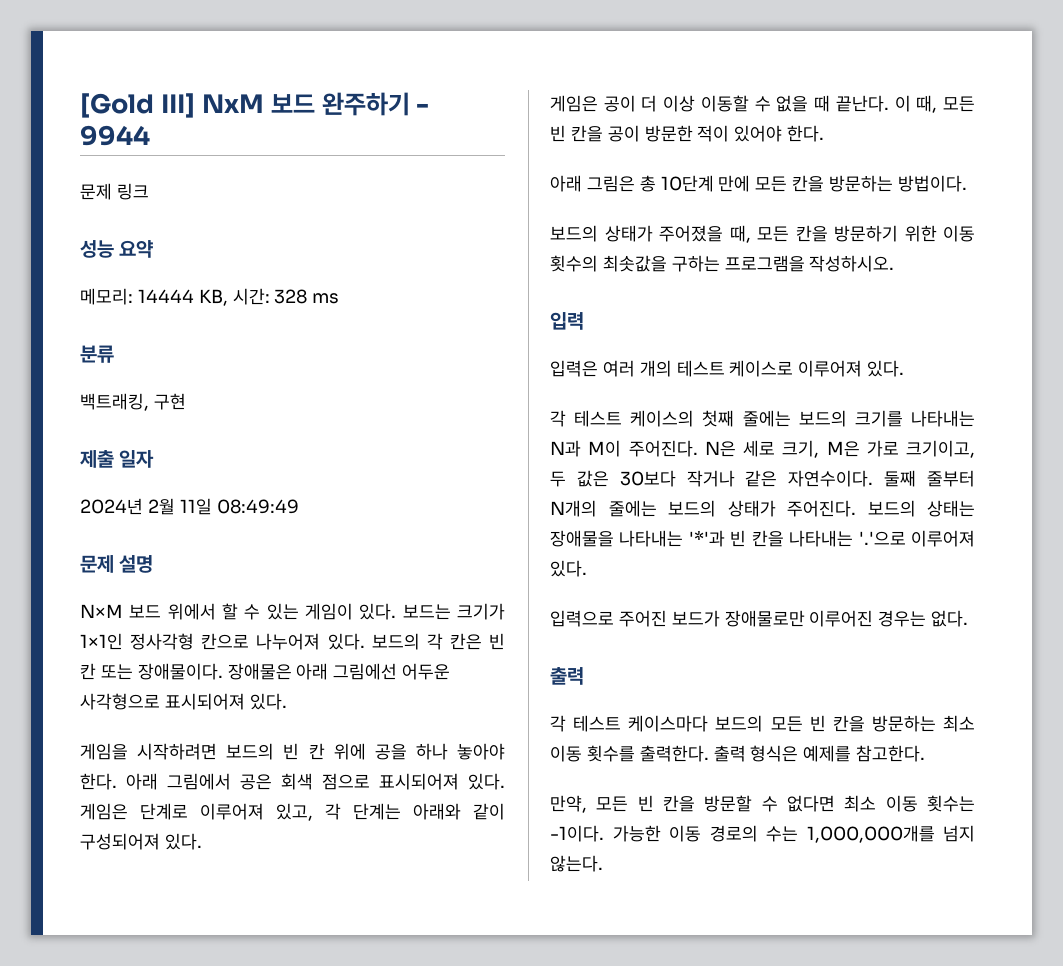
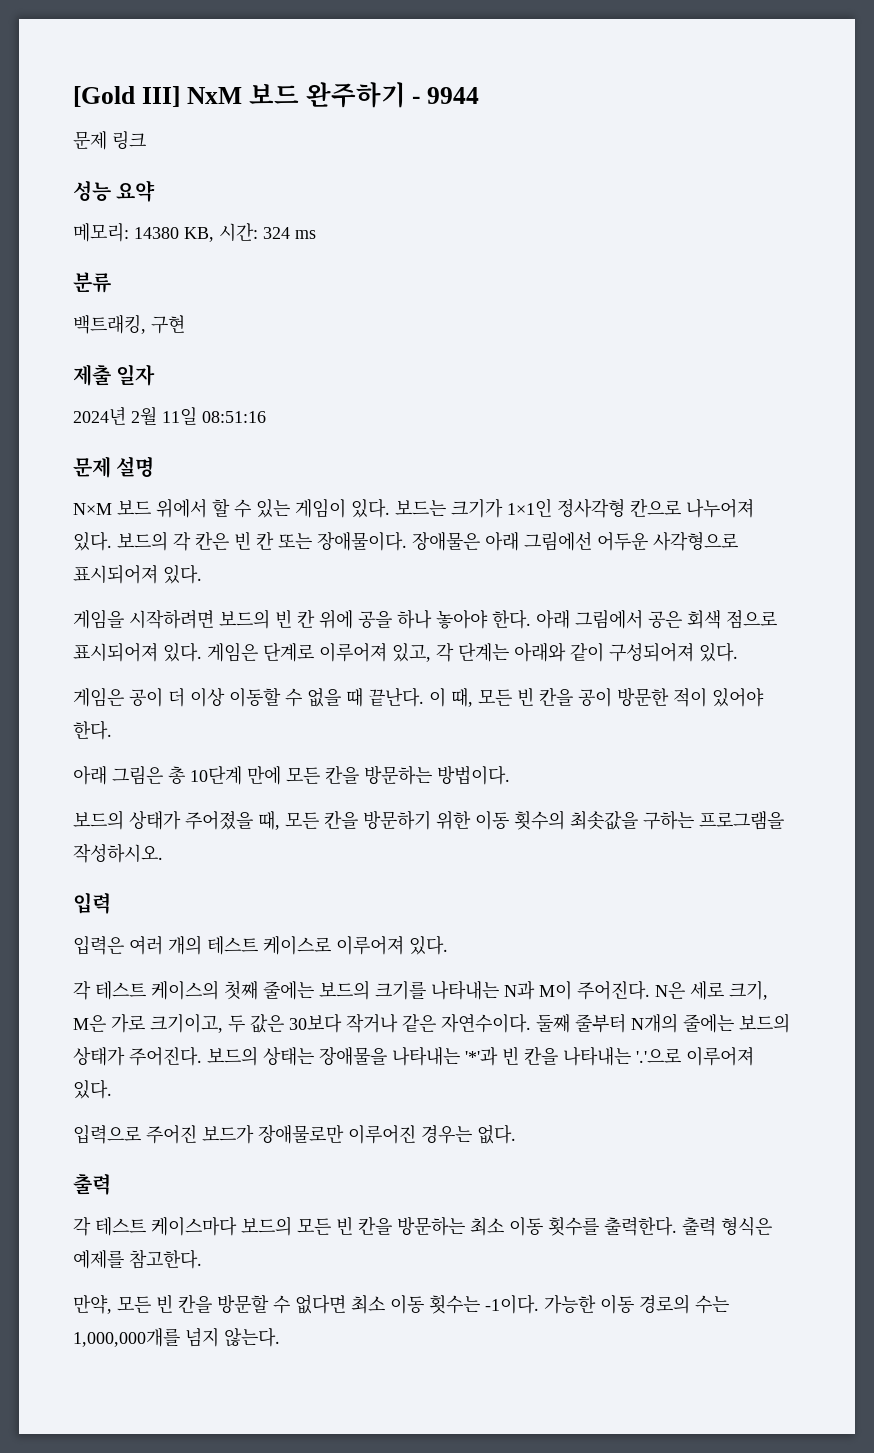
- 메모리: 14444 KB, 시간: 328 ms
+ 메모리: 14380 KB, 시간: 324 ms
- 2024년 2월 11일 08:49:49
+ 2024년 2월 11일 08:51:16

